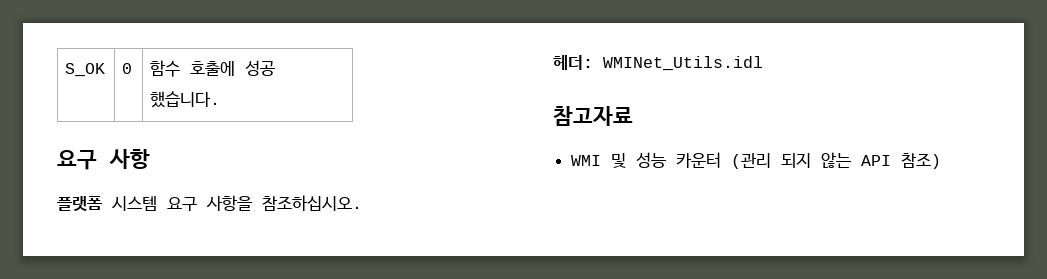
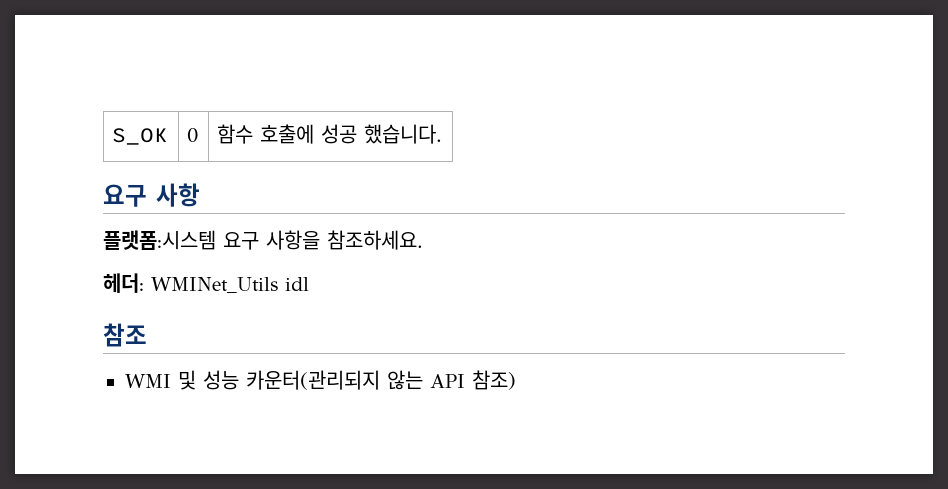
- 플랫폼 시스템 요구 사항을 참조하십시오.
+ 플랫폼:시스템 요구 사항을 참조하세요.
- 헤더: WMINet_Utils.idl
- 참고자료
+ 헤더: WMINet_Utils idl
+ 참조
- WMI 및 성능 카운터 (관리 되지 않는 API 참조)
+ WMI 및 성능 카운터(관리되지 않는 API 참조)

